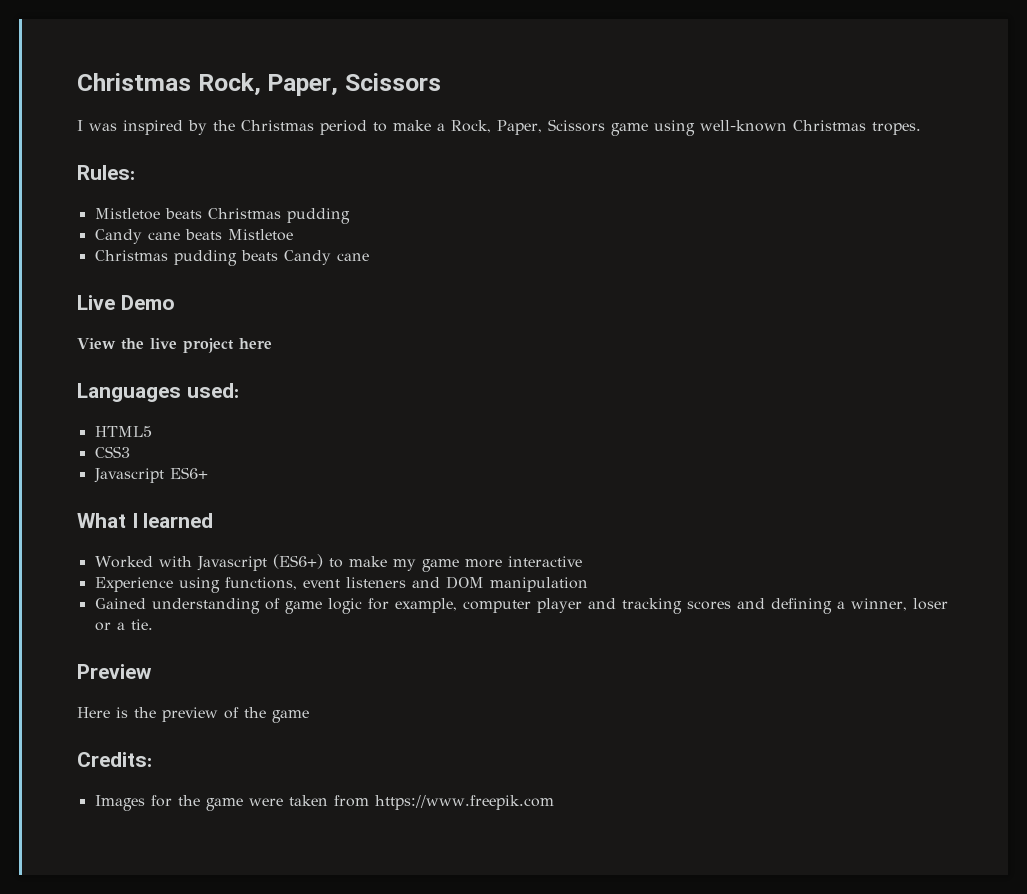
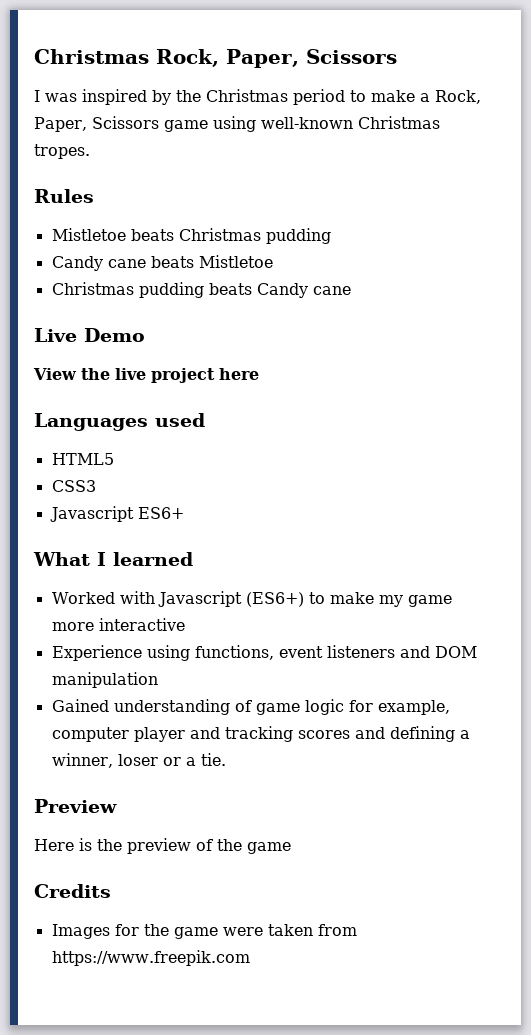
- Rules:
+ Rules
- Languages used:
+ Languages used
- Credits:
+ Credits

